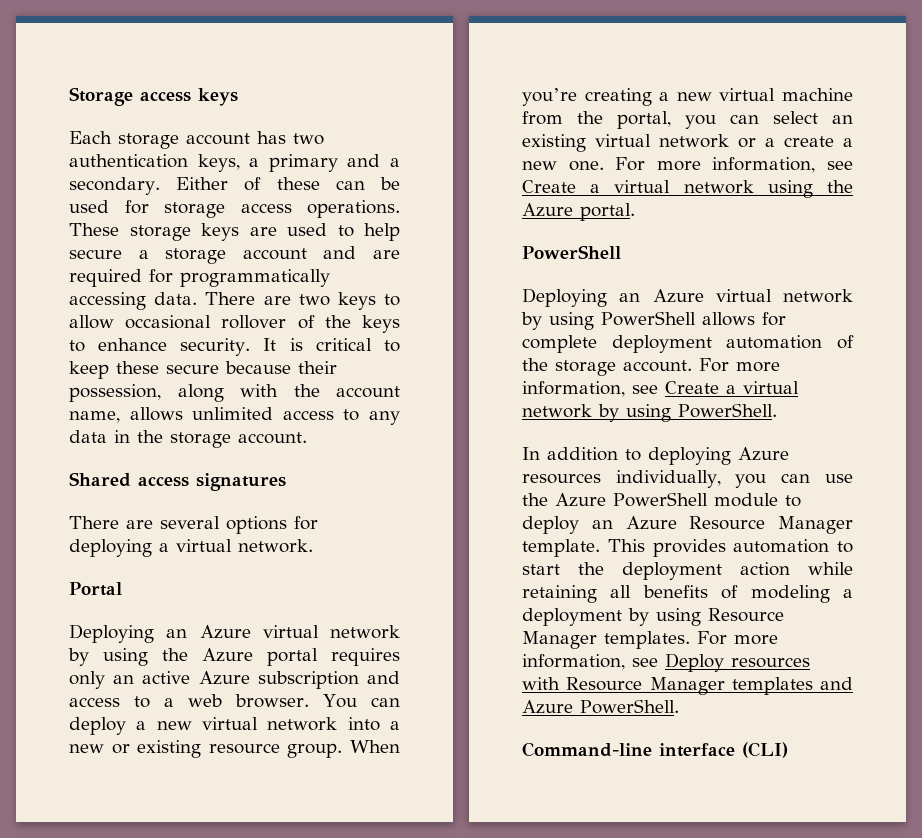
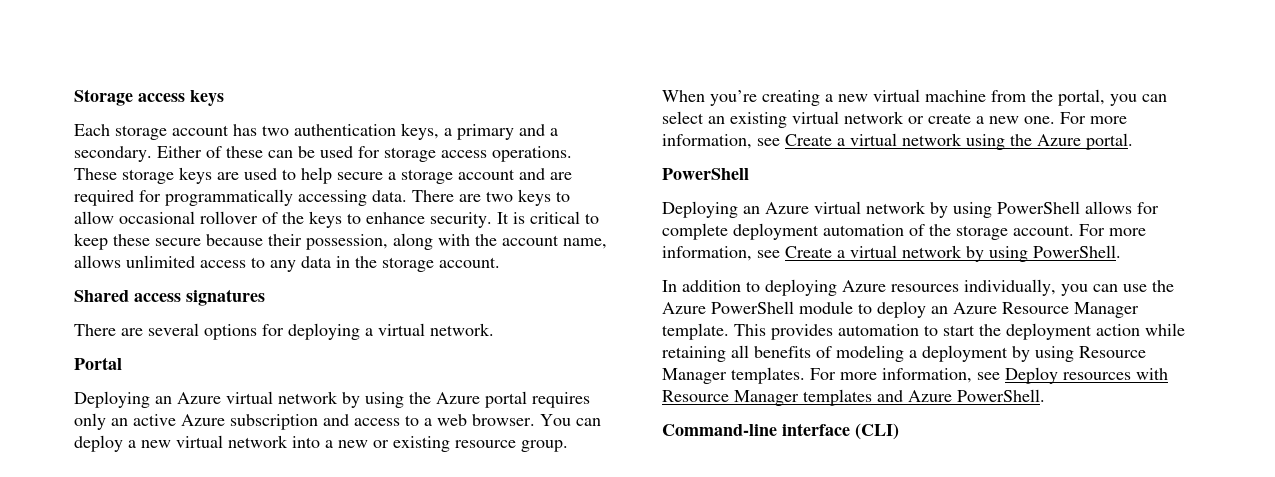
- When you’re creating a new virtual machine from the portal, you can select an existing virtual network or a create a new one.
+ When you’re creating a new virtual machine from the portal, you can select an existing virtual network or create a new one.

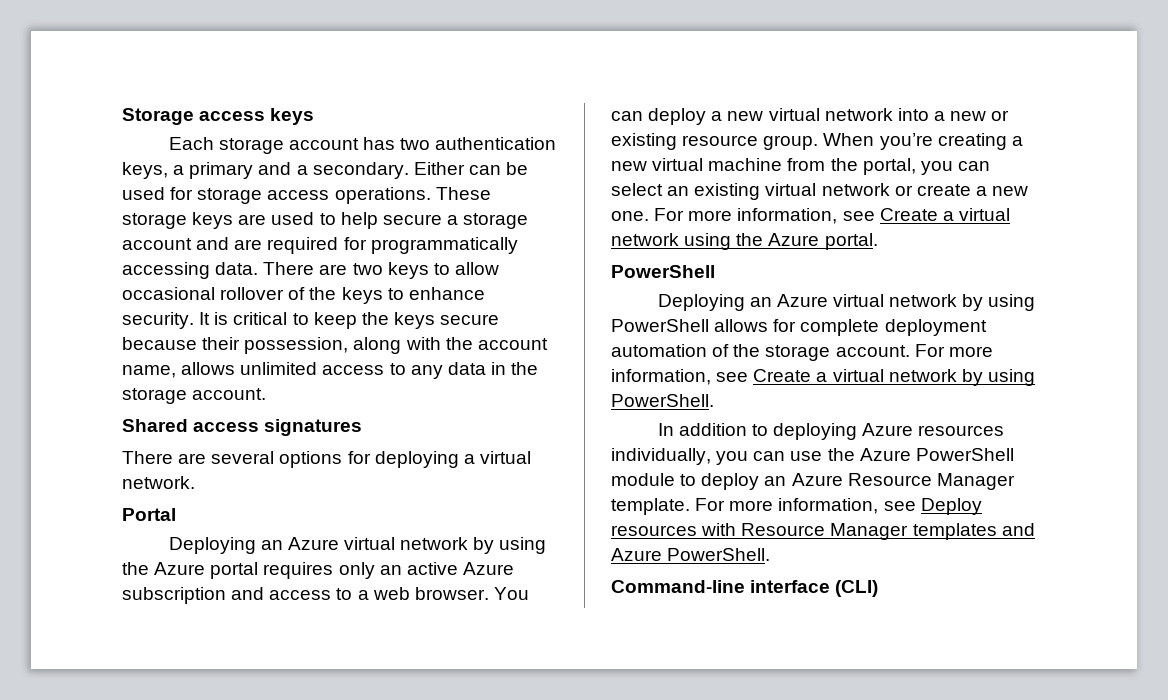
- Either of these can be used for storage access operations.
+ Either can be used for storage access operations.
- It is critical to keep these secure because their possession, along with the account name, allows unlimited access to any data in the storage account.
+ It is critical to keep the keys secure because their possession, along with the account name, allows unlimited access to any data in the storage account.
- This provides automation to start the deployment action while retaining all benefits of modeling a deployment by using Resource Manager templates.

